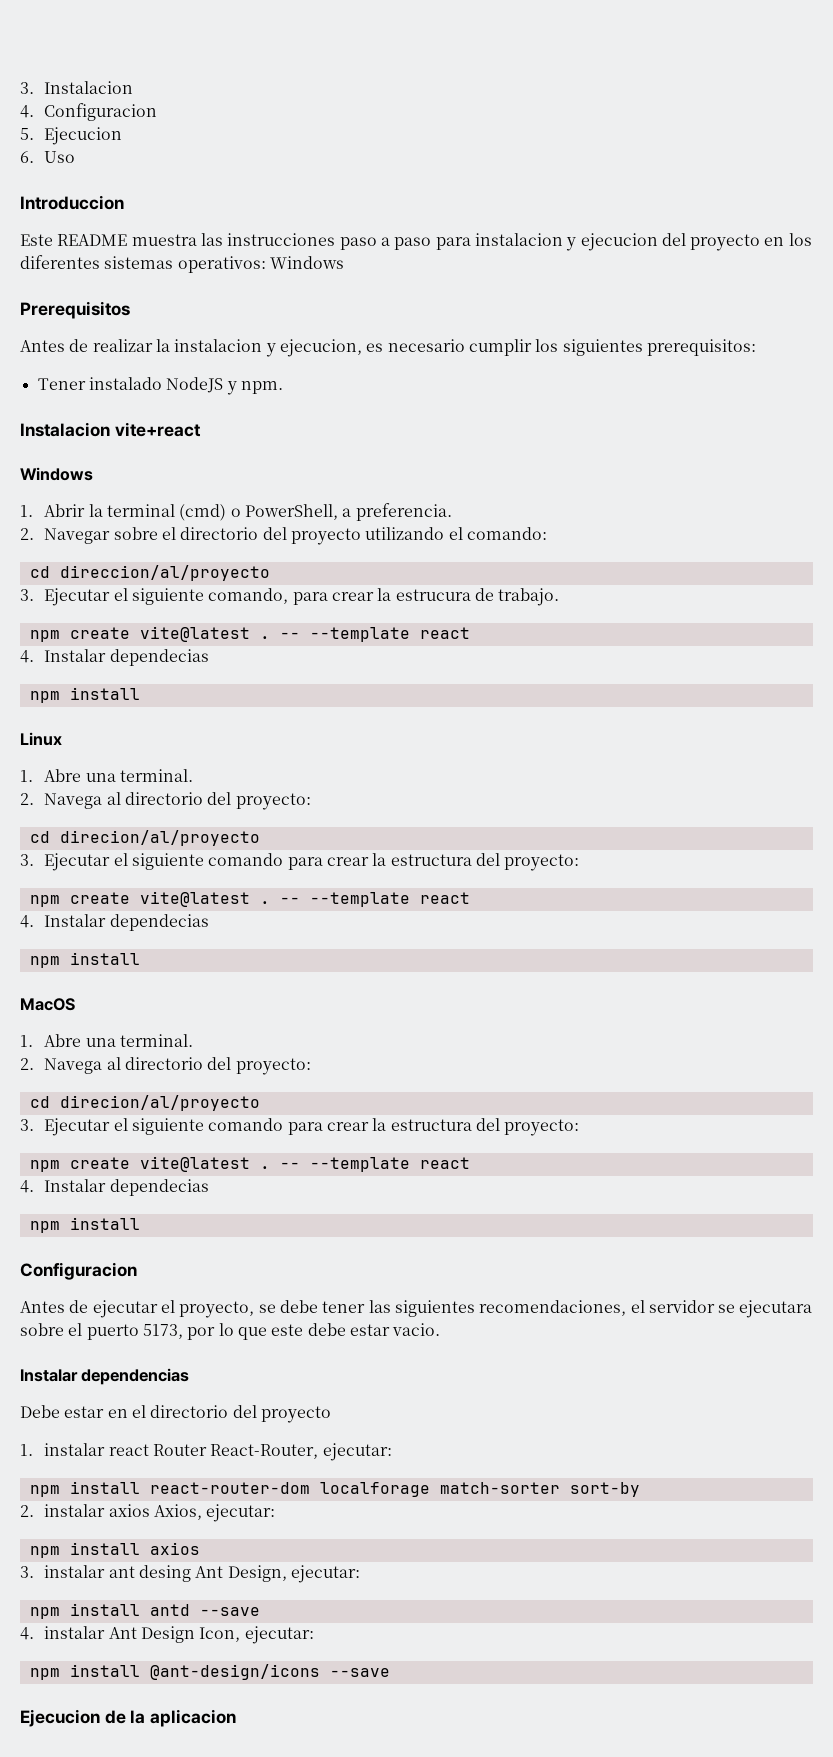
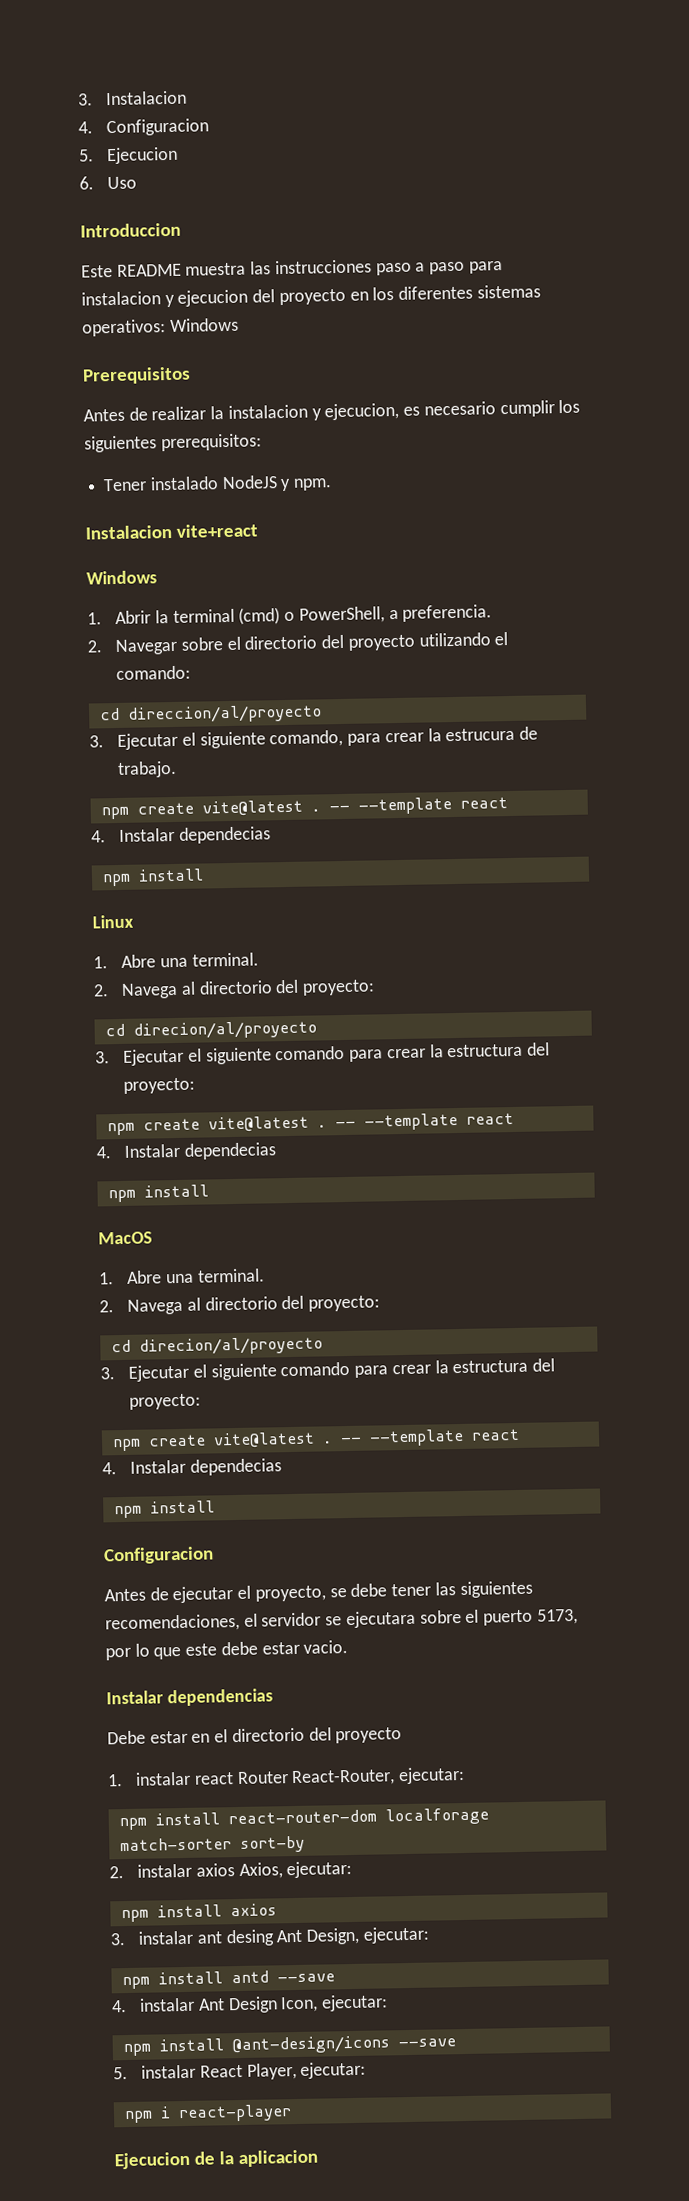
+ 5. instalar React Player, ejecutar:
+ npm i react-player

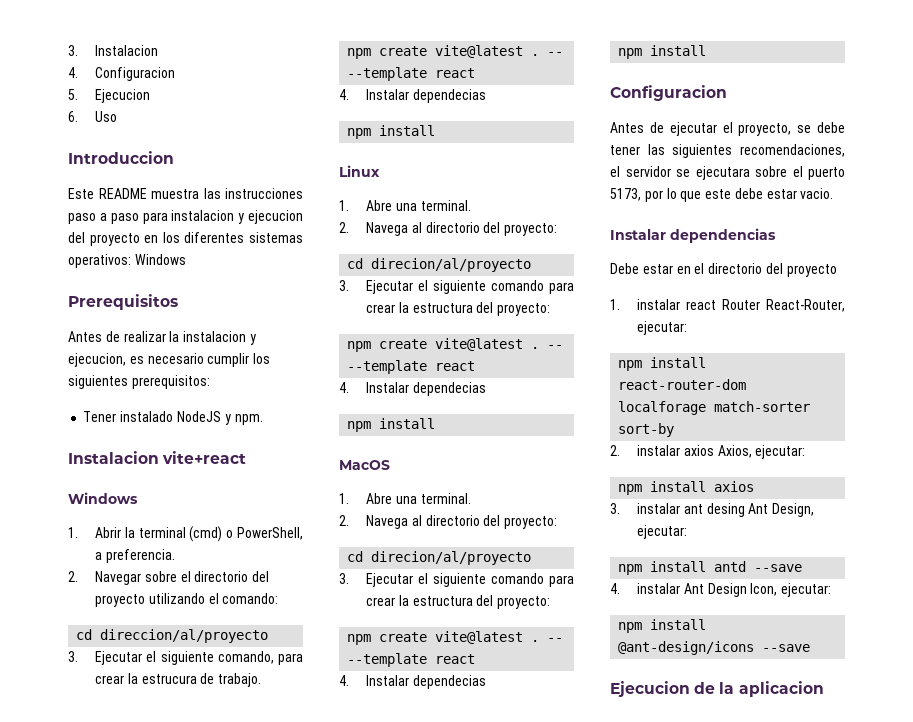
- 5. instalar React Player, ejecutar:
- npm i react-player

